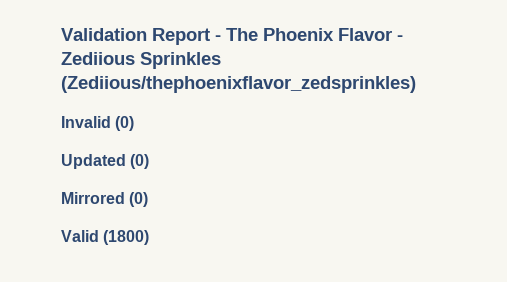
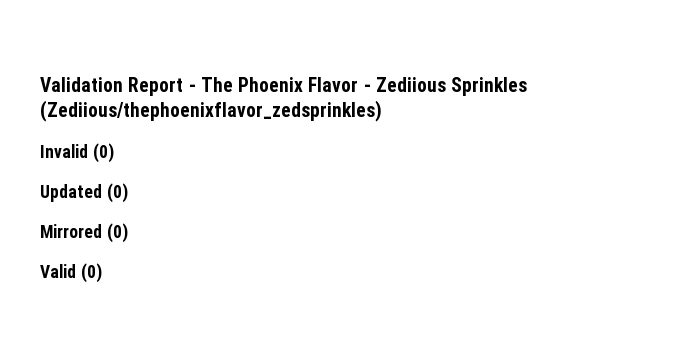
- Valid (1800)
+ Valid (0)

